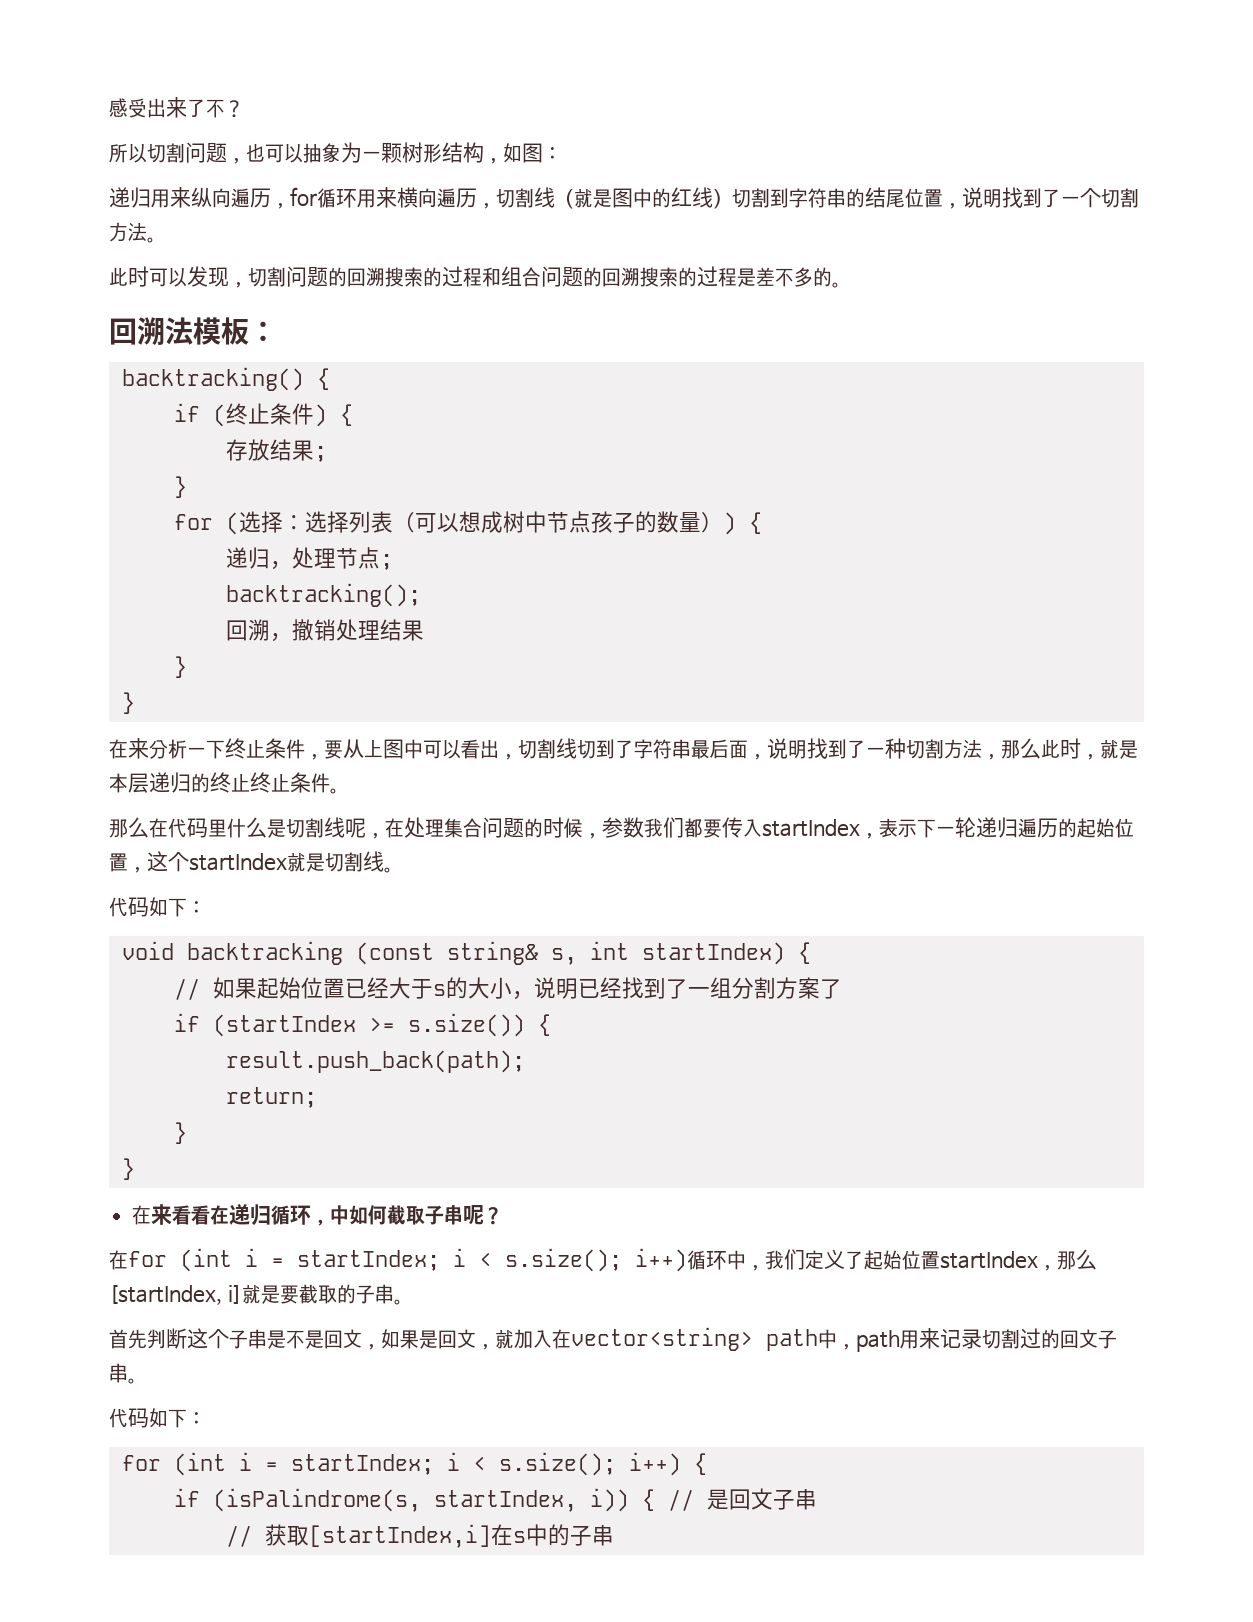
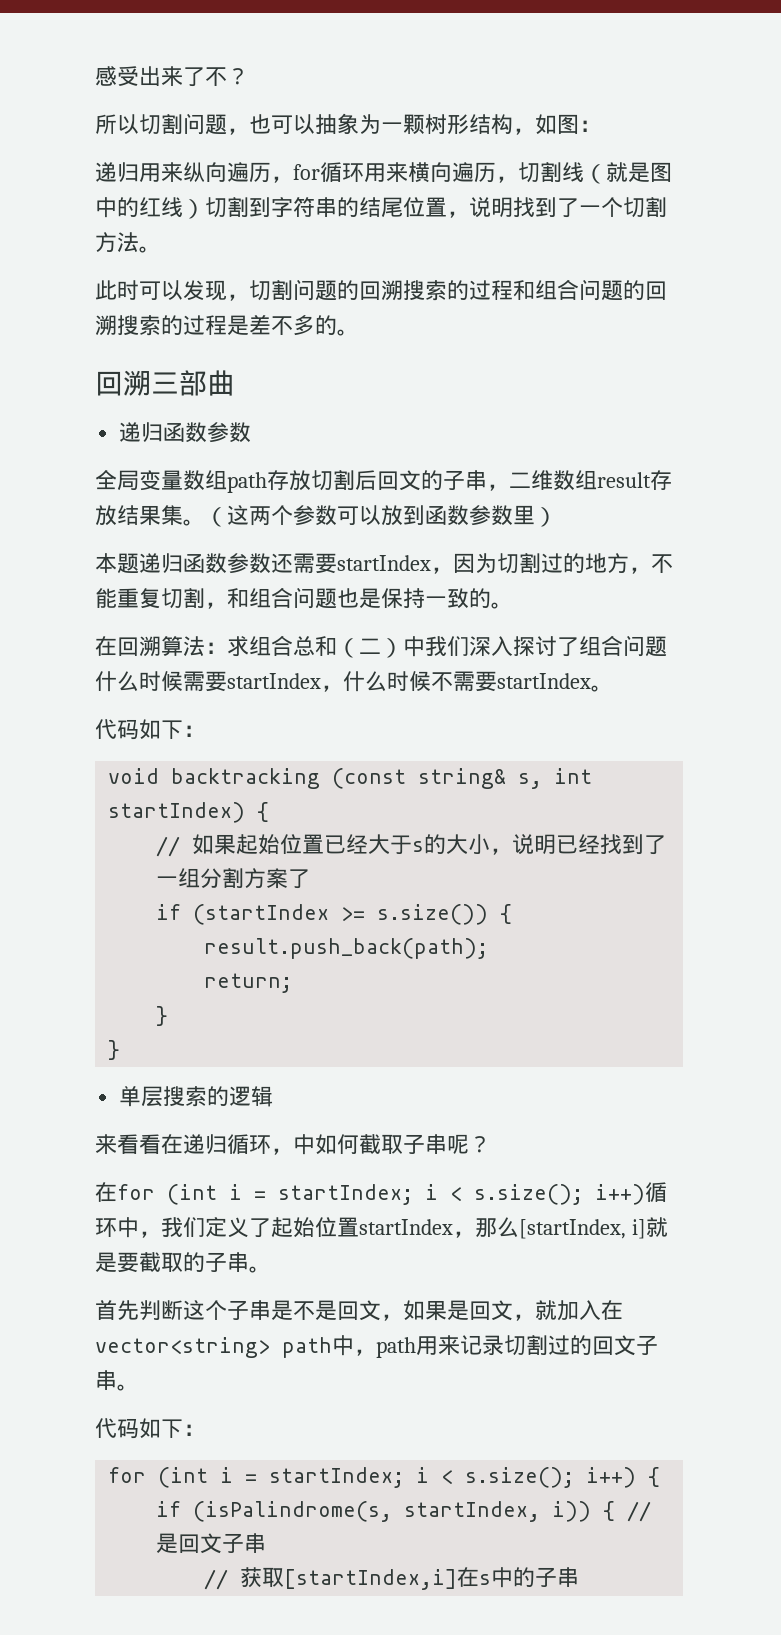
- 回溯法模板：
- backtracking() {
- if (终止条件) {
- 存放结果;
- }
- for (选择：选择列表（可以想成树中节点孩子的数量）) {
- 递归，处理节点;
- backtracking();
- 回溯，撤销处理结果
- }
- }
- 在来分析一下终止条件，要从上图中可以看出，切割线切到了字符串最后面，说明找到了一种切割方法，那么此时，就是本层递归的终止终止条件。
- 那么在代码里什么是切割线呢，在处理集合问题的时候，参数我们都要传入startIndex，表示下一轮递归遍历的起始位置，这个startIndex就是切割线。
+ 回溯三部曲
+ 递归函数参数
+ 全局变量数组path存放切割后回文的子串，二维数组result存放结果集。（这两个参数可以放到函数参数里）
+ 本题递归函数参数还需要startIndex，因为切割过的地方，不能重复切割，和组合问题也是保持一致的。
+ 在回溯算法：求组合总和（二）中我们深入探讨了组合问题什么时候需要startIndex，什么时候不需要startIndex。
- 在来看看在递归循环，中如何截取子串呢？
+ 单层搜索的逻辑
+ 来看看在递归循环，中如何截取子串呢？

